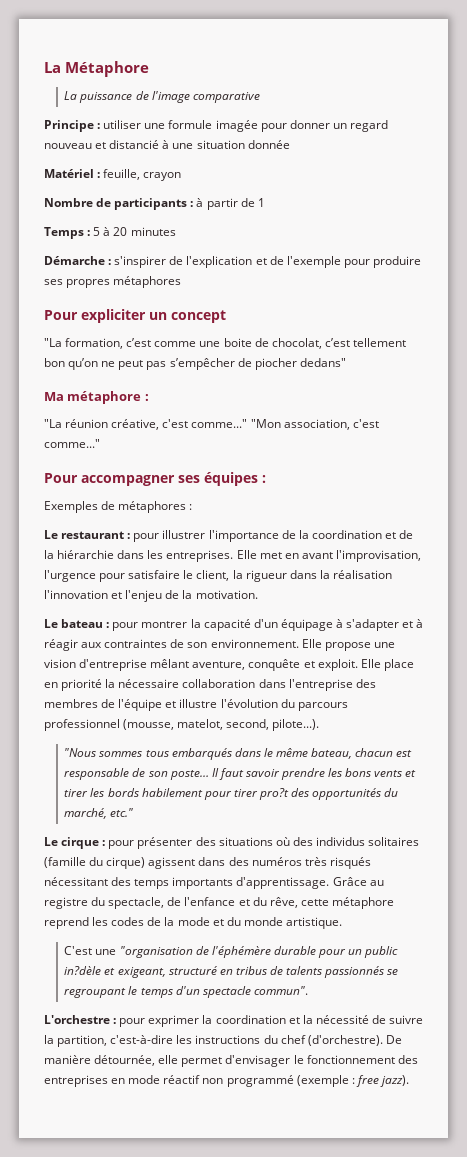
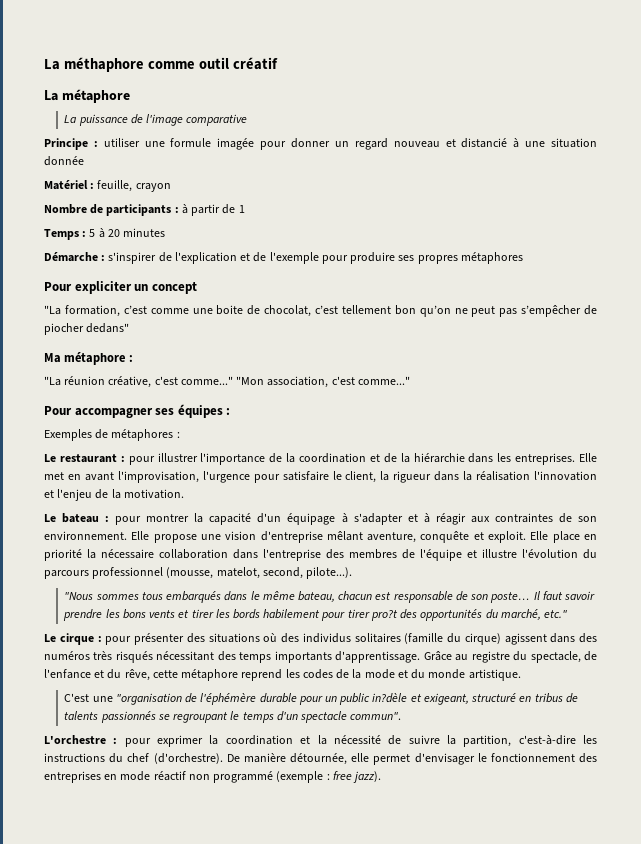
- La Métaphore
+ La méthaphore comme outil créatif
+ La métaphore

